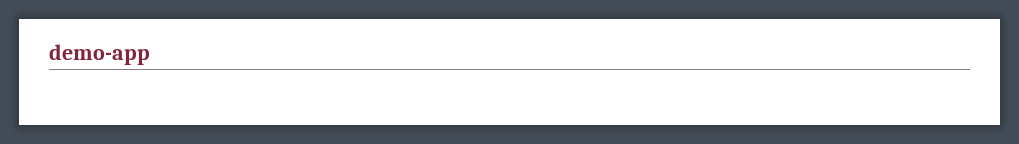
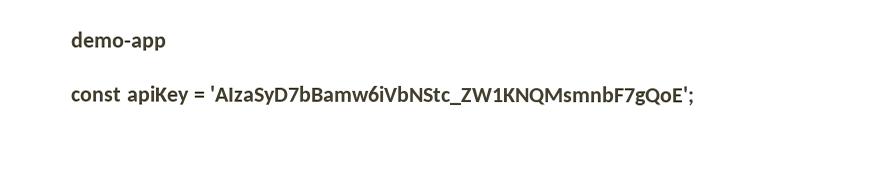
+ const apiKey = 'AIzaSyD7bBamw6iVbNStc_ZW1KNQMsmnbF7gQoE';

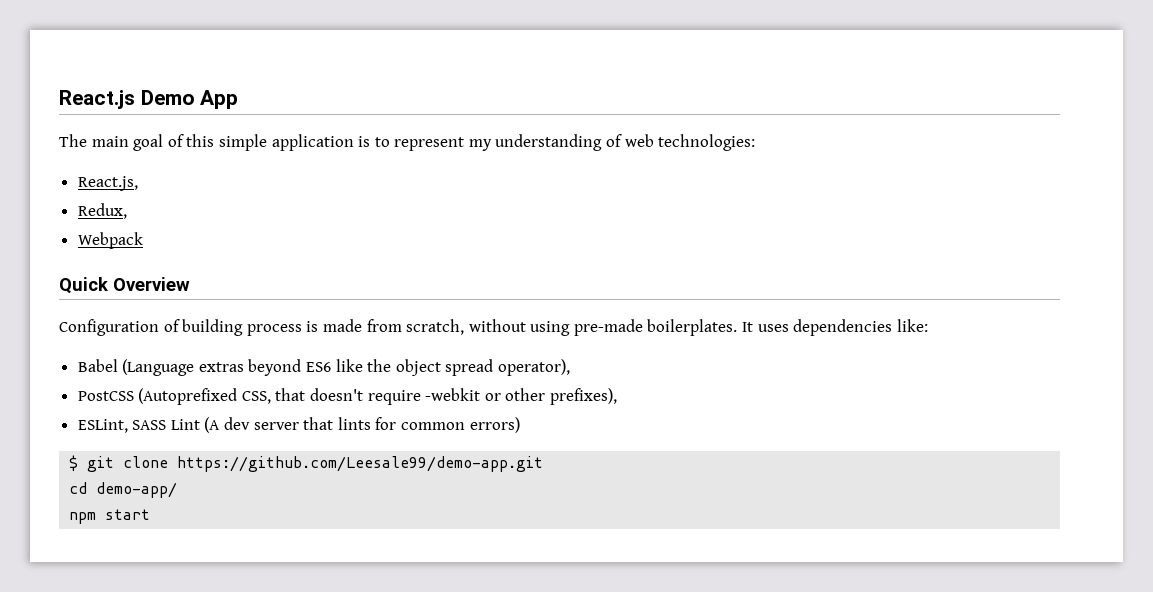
- demo-app
- const apiKey = 'AIzaSyD7bBamw6iVbNStc_ZW1KNQMsmnbF7gQoE';
+ React.js Demo App
+ The main goal of this simple application is to represent my understanding of web technologies:
+ React.js,
+ Redux,
+ Webpack
+ Quick Overview
+ Configuration of building process is made from scratch, without using pre-made boilerplates. It uses dependencies like:
+ Babel (Language extras beyond ES6 like the object spread operator),
+ PostCSS (Autoprefixed CSS, that doesn't require -webkit or other prefixes),
+ ESLint, SASS Lint (A dev server that lints for common errors)
+ $ git clone https://github.com/Leesale99/demo-app.git
+ cd demo-app/
+ npm start

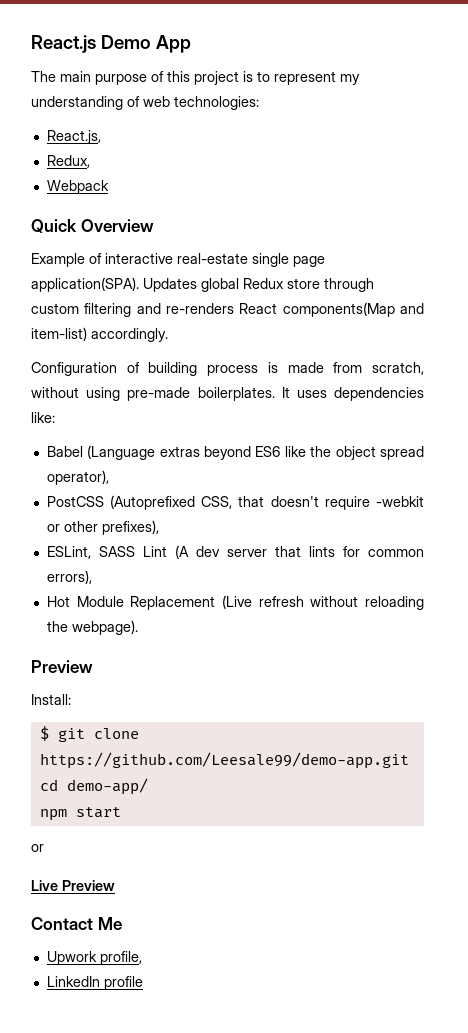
- The main goal of this simple application is to represent my understanding of web technologies:
+ The main purpose of this project is to represent my understanding of web technologies:
+ Example of interactive real-estate single page application(SPA). Updates global Redux store through custom filtering and re-renders React components(Map and item-list) accordingly.
- ESLint, SASS Lint (A dev server that lints for common errors)
+ ESLint, SASS Lint (A dev server that lints for common errors),
+ Hot Module Replacement (Live refresh without reloading the webpage).
+ Preview
+ Install:
  npm start
+ or
+ Live Preview
+ Contact Me
+ Upwork profile,
+ LinkedIn profile

